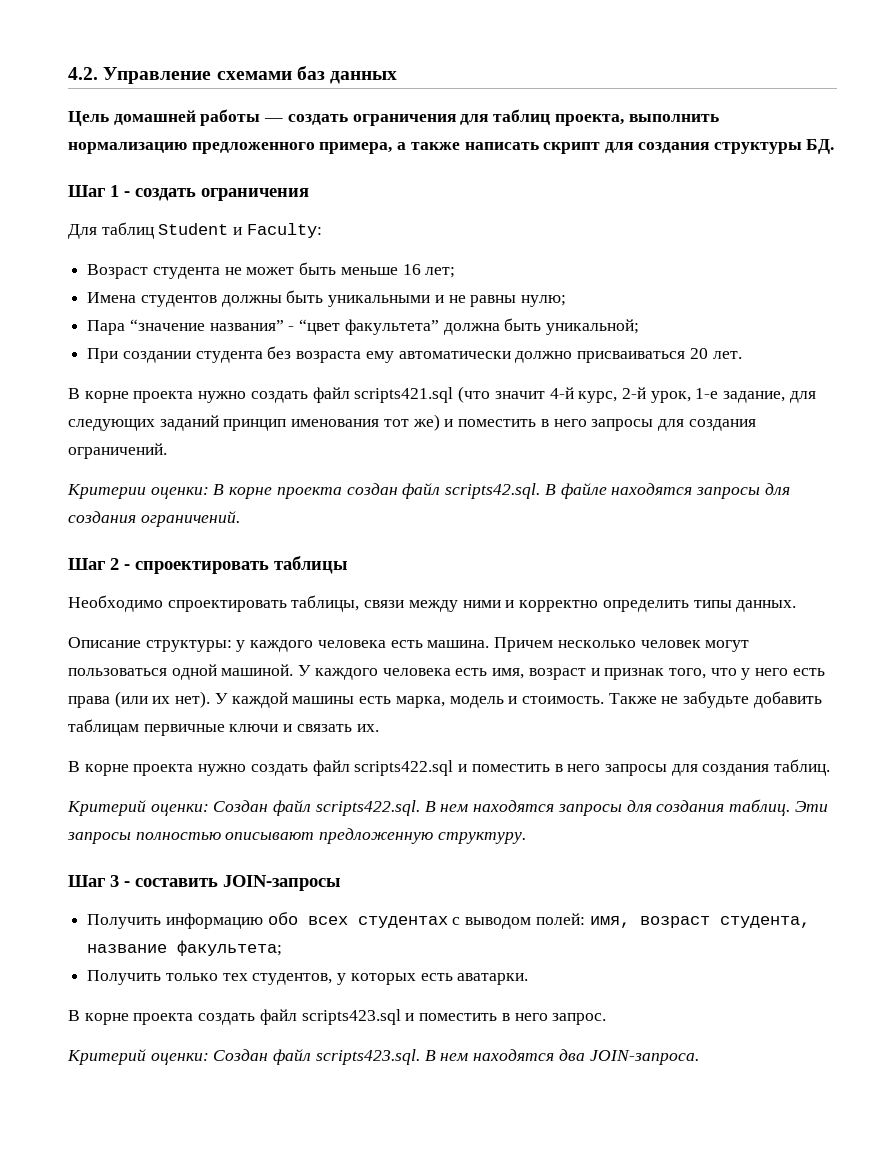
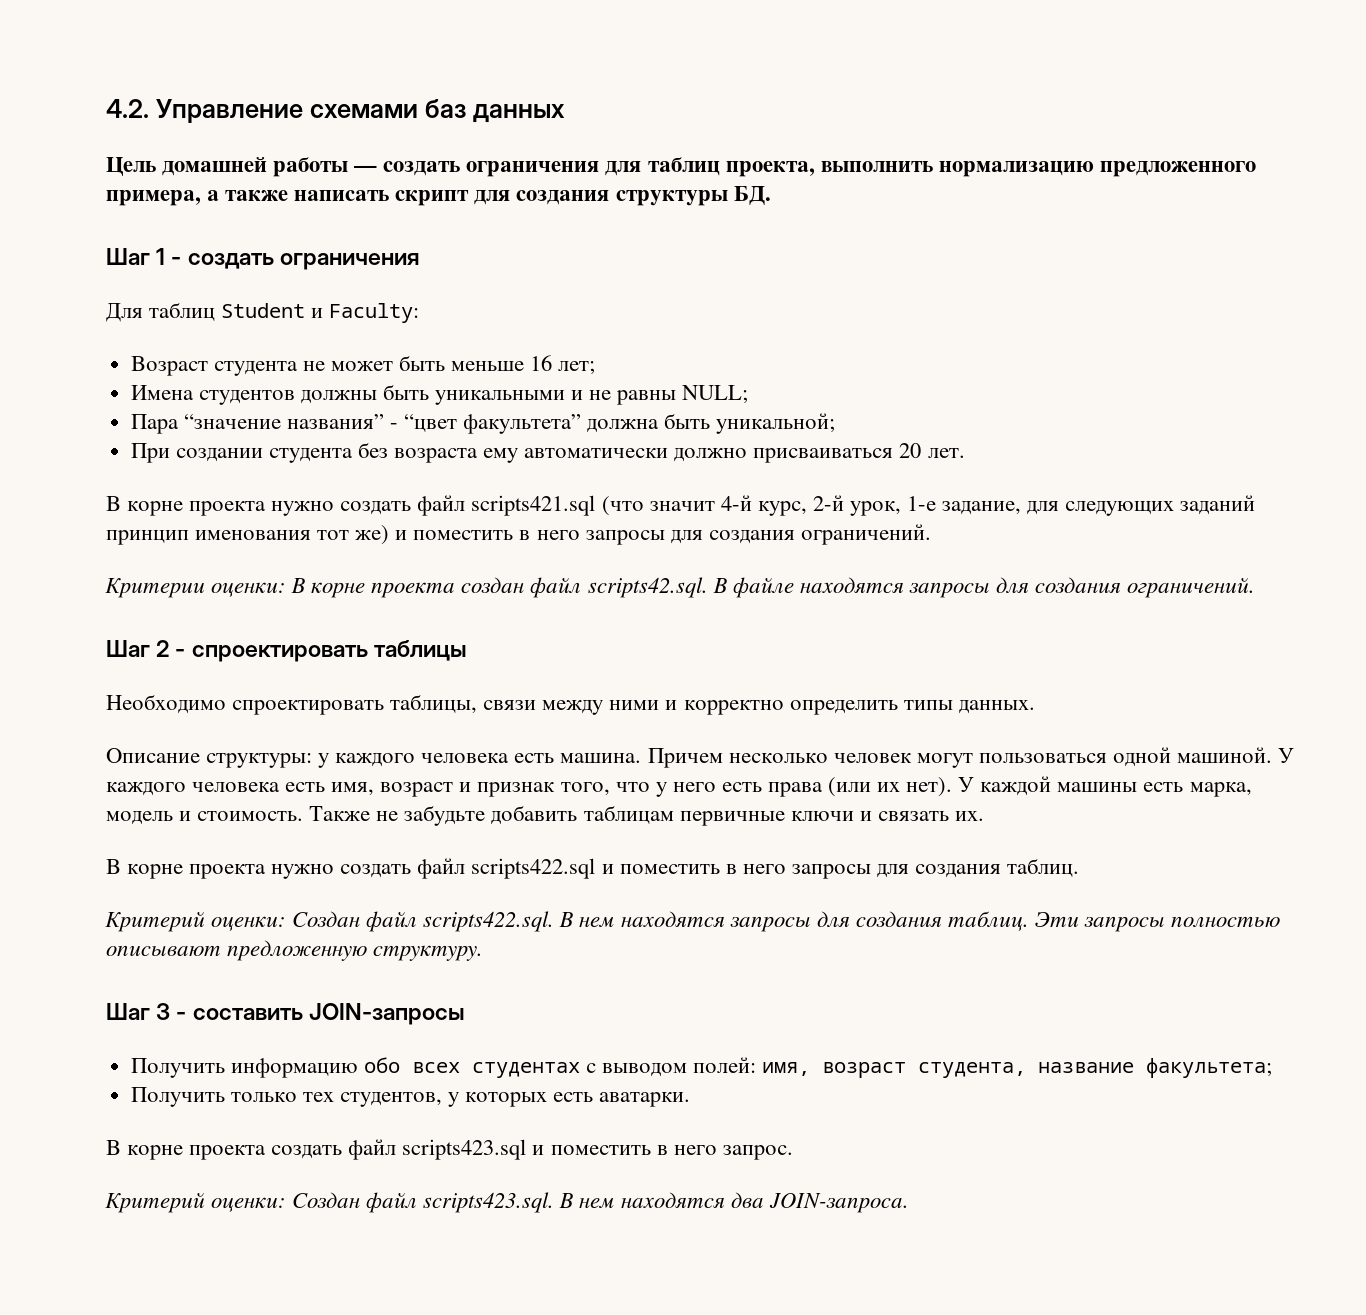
- Имена студентов должны быть уникальными и не равны нулю;
+ Имена студентов должны быть уникальными и не равны NULL;

